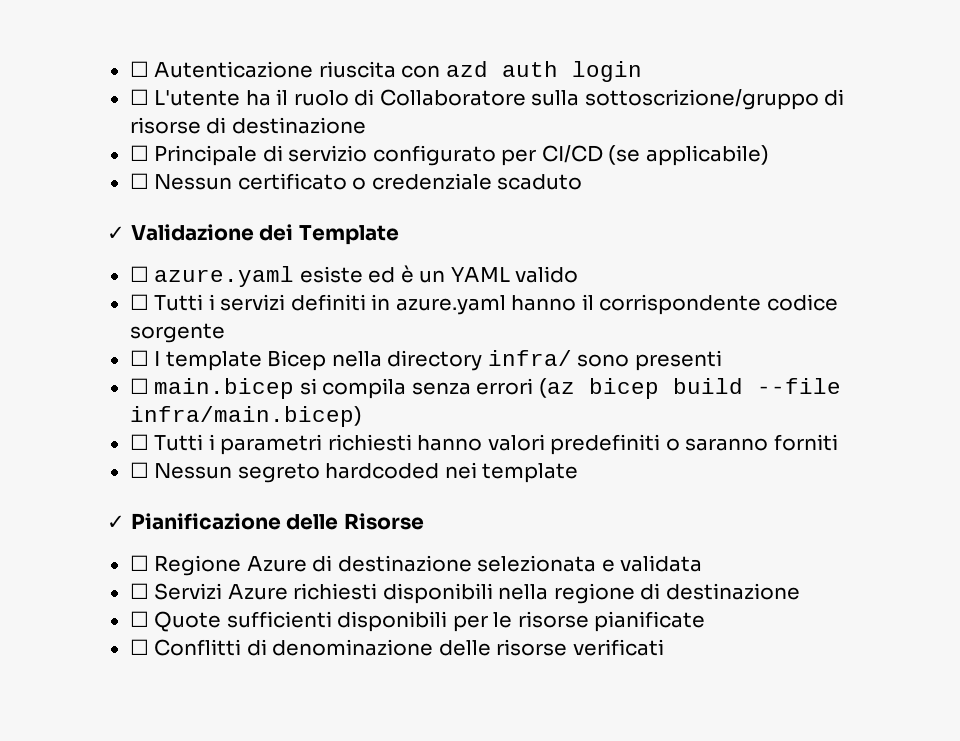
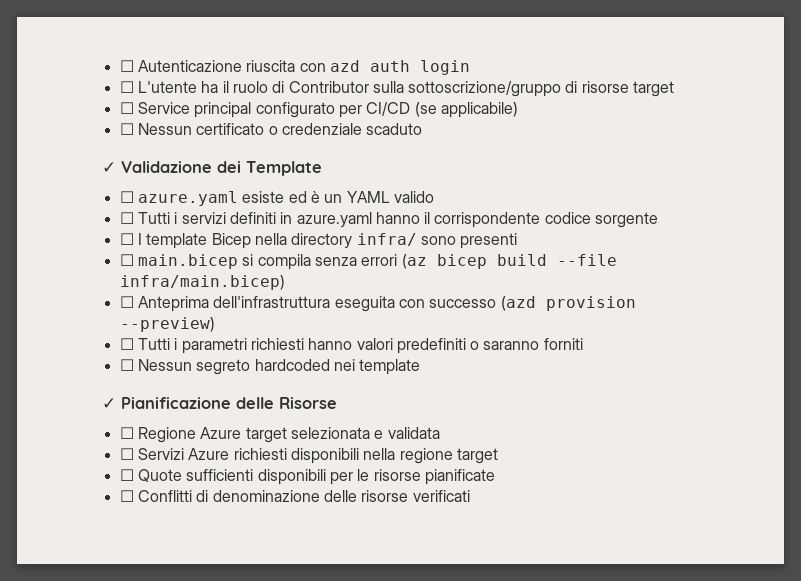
- ☐ L'utente ha il ruolo di Collaboratore sulla sottoscrizione/gruppo di risorse di destinazione
- ☐ Principale di servizio configurato per CI/CD (se applicabile)
+ ☐ L'utente ha il ruolo di Contributor sulla sottoscrizione/gruppo di risorse target
+ ☐ Service principal configurato per CI/CD (se applicabile)
+ ☐ Anteprima dell'infrastruttura eseguita con successo (azd provision --preview)
- ☐ Regione Azure di destinazione selezionata e validata
+ ☐ Regione Azure target selezionata e validata
- ☐ Servizi Azure richiesti disponibili nella regione di destinazione
+ ☐ Servizi Azure richiesti disponibili nella regione target

